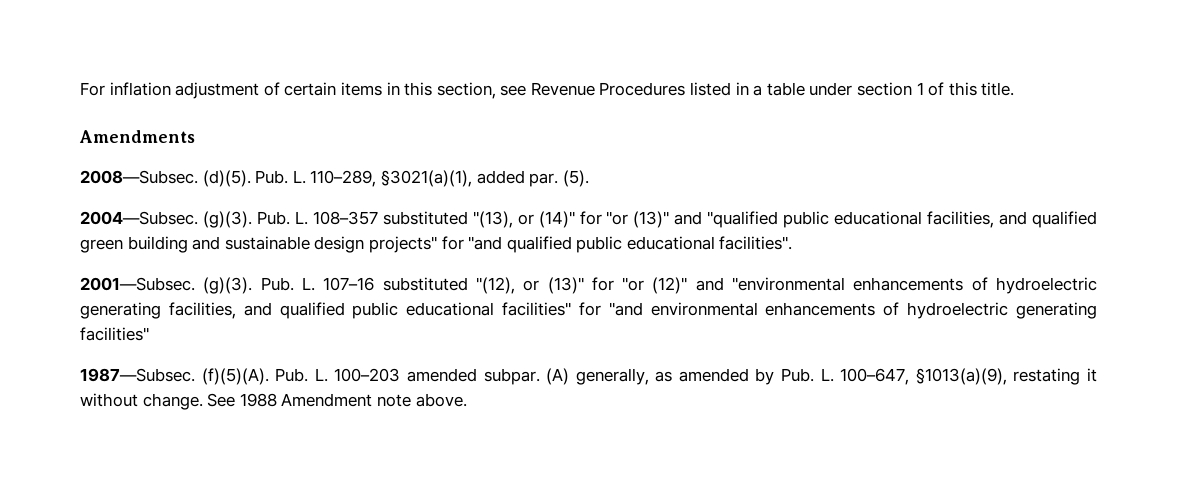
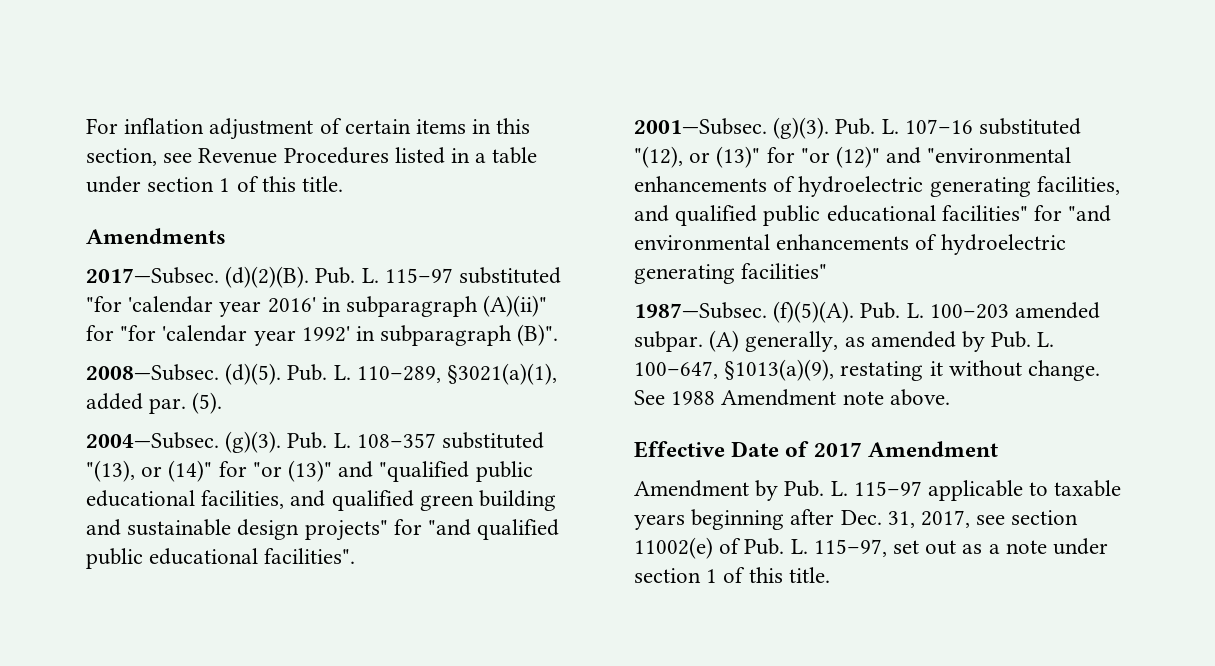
+ 2017—Subsec. (d)(2)(B). Pub. L. 115–97 substituted "for 'calendar year 2016' in subparagraph (A)(ii)" for "for 'calendar year 1992' in subparagraph (B)".
+ Effective Date of 2017 Amendment
+ Amendment by Pub. L. 115–97 applicable to taxable years beginning after Dec. 31, 2017, see section 11002(e) of Pub. L. 115–97, set out as a note under section 1 of this title.

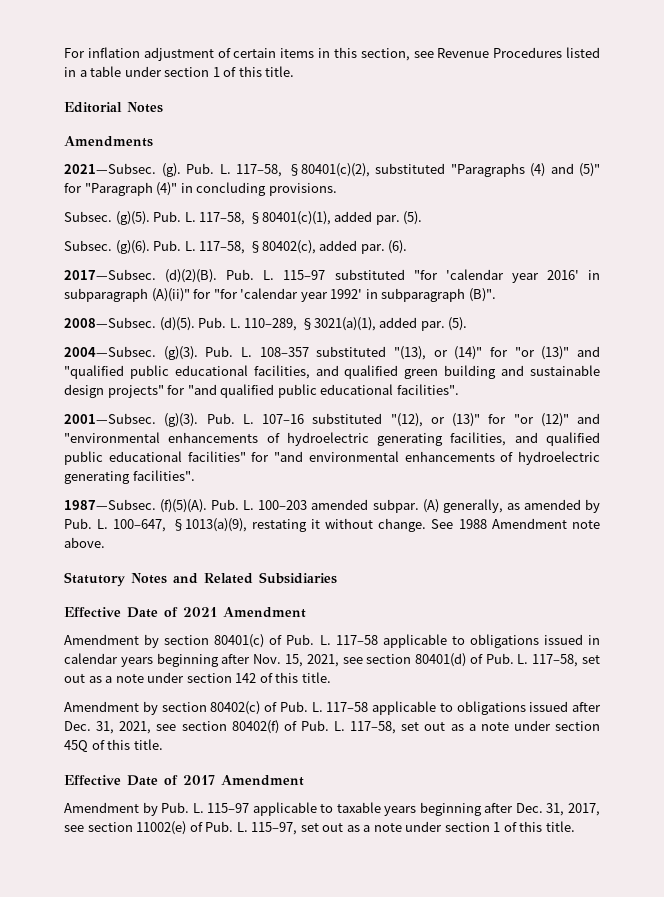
+ Editorial Notes
+ 2021—Subsec. (g). Pub. L. 117–58, §80401(c)(2), substituted "Paragraphs (4) and (5)" for "Paragraph (4)" in concluding provisions.
+ Subsec. (g)(5). Pub. L. 117–58, §80401(c)(1), added par. (5).
+ Subsec. (g)(6). Pub. L. 117–58, §80402(c), added par. (6).
- Pub. L. 107–16 substituted "(12), or (13)" for "or (12)" and "environmental enhancements of hydroelectric generating facilities, and qualified public educational facilities" for "and environmental enhancements of hydroelectric generating facilities"
+ Pub. L. 107–16 substituted "(12), or (13)" for "or (12)" and "environmental enhancements of hydroelectric generating facilities, and qualified public educational facilities" for "and environmental enhancements of hydroelectric generating facilities".
+ Statutory Notes and Related Subsidiaries
+ Effective Date of 2021 Amendment
+ Amendment by section 80401(c) of Pub. L. 117–58 applicable to obligations issued in calendar years beginning after Nov. 15, 2021, see section 80401(d) of Pub. L. 117–58, set out as a note under section 142 of this title.
+ Amendment by section 80402(c) of Pub. L. 117–58 applicable to obligations issued after Dec. 31, 2021, see section 80402(f) of Pub. L. 117–58, set out as a note under section 45Q of this title.

